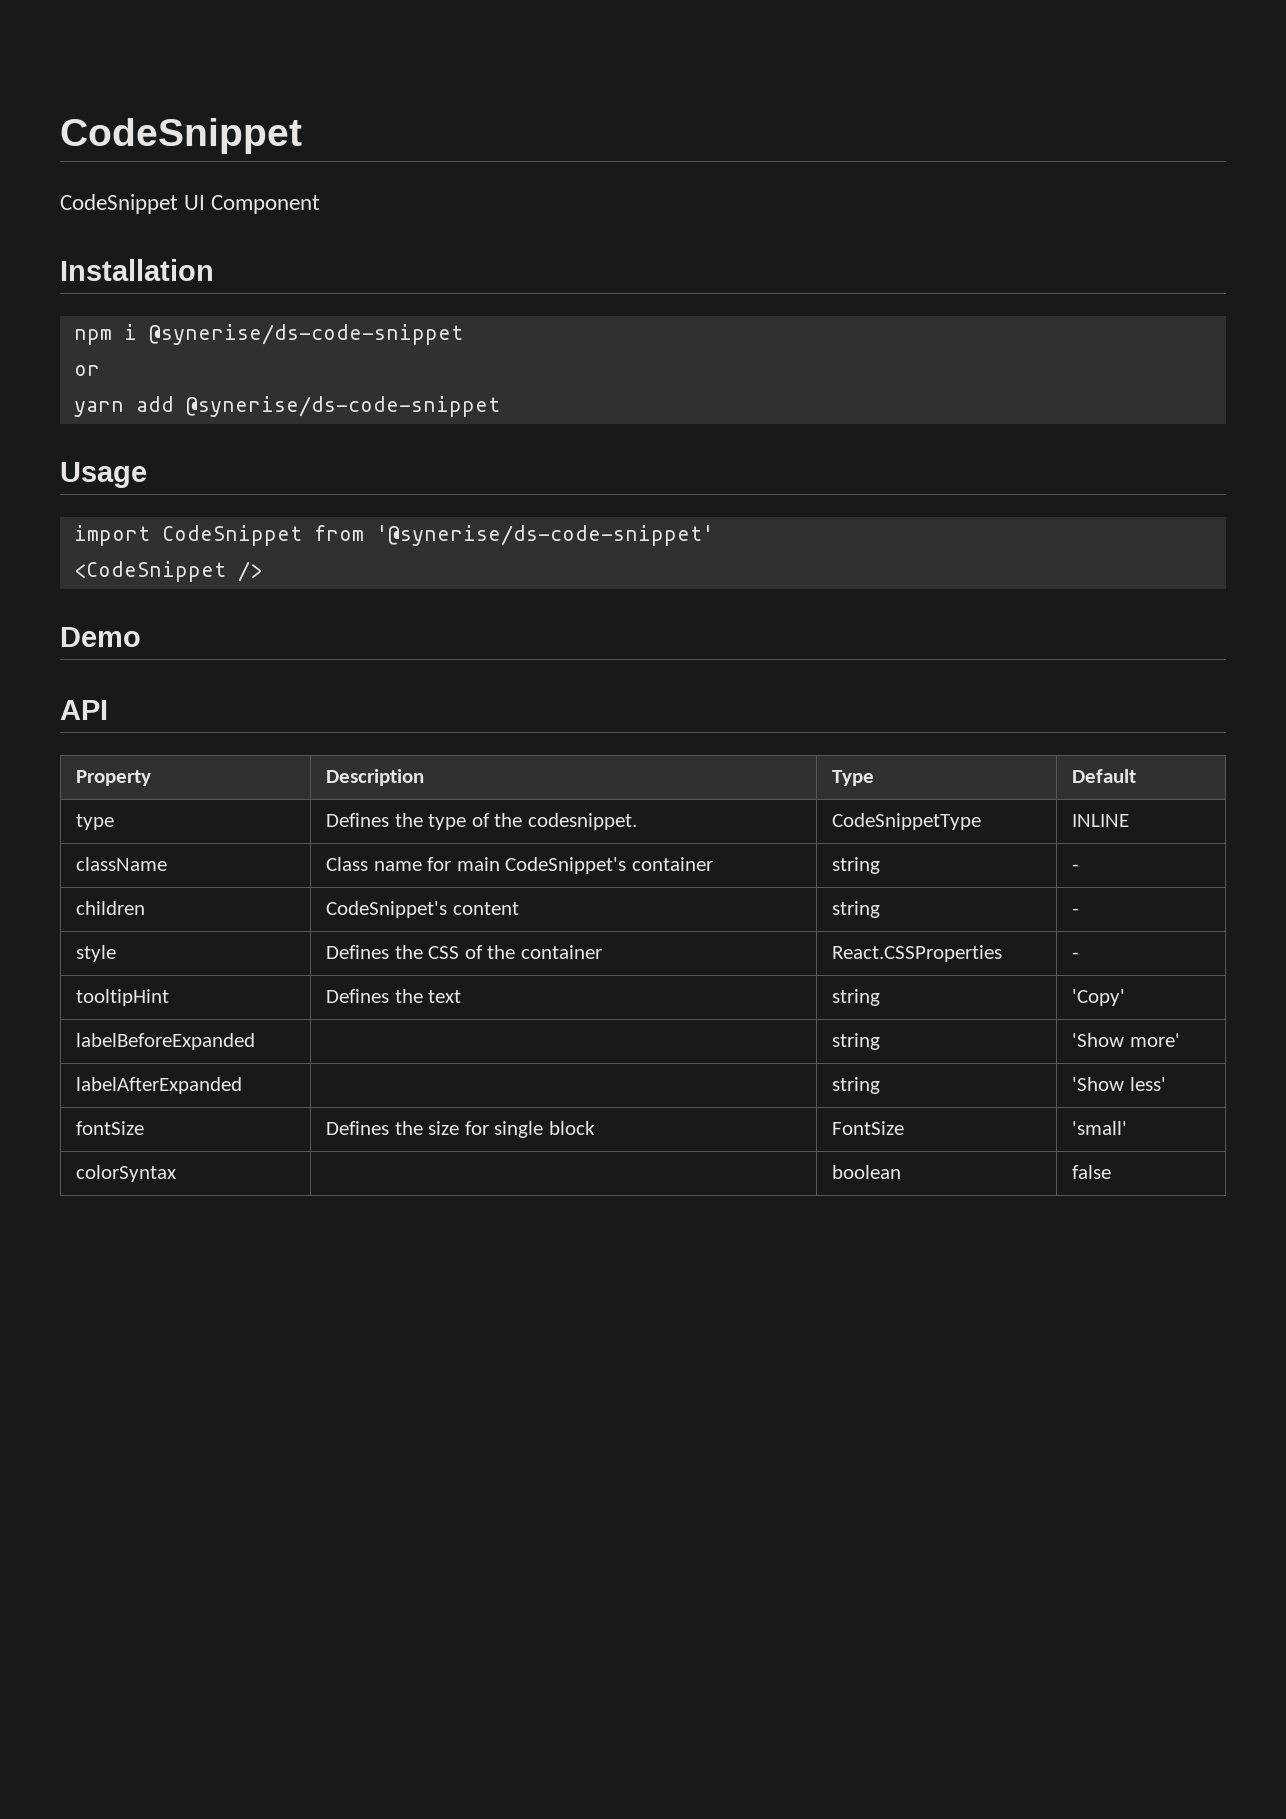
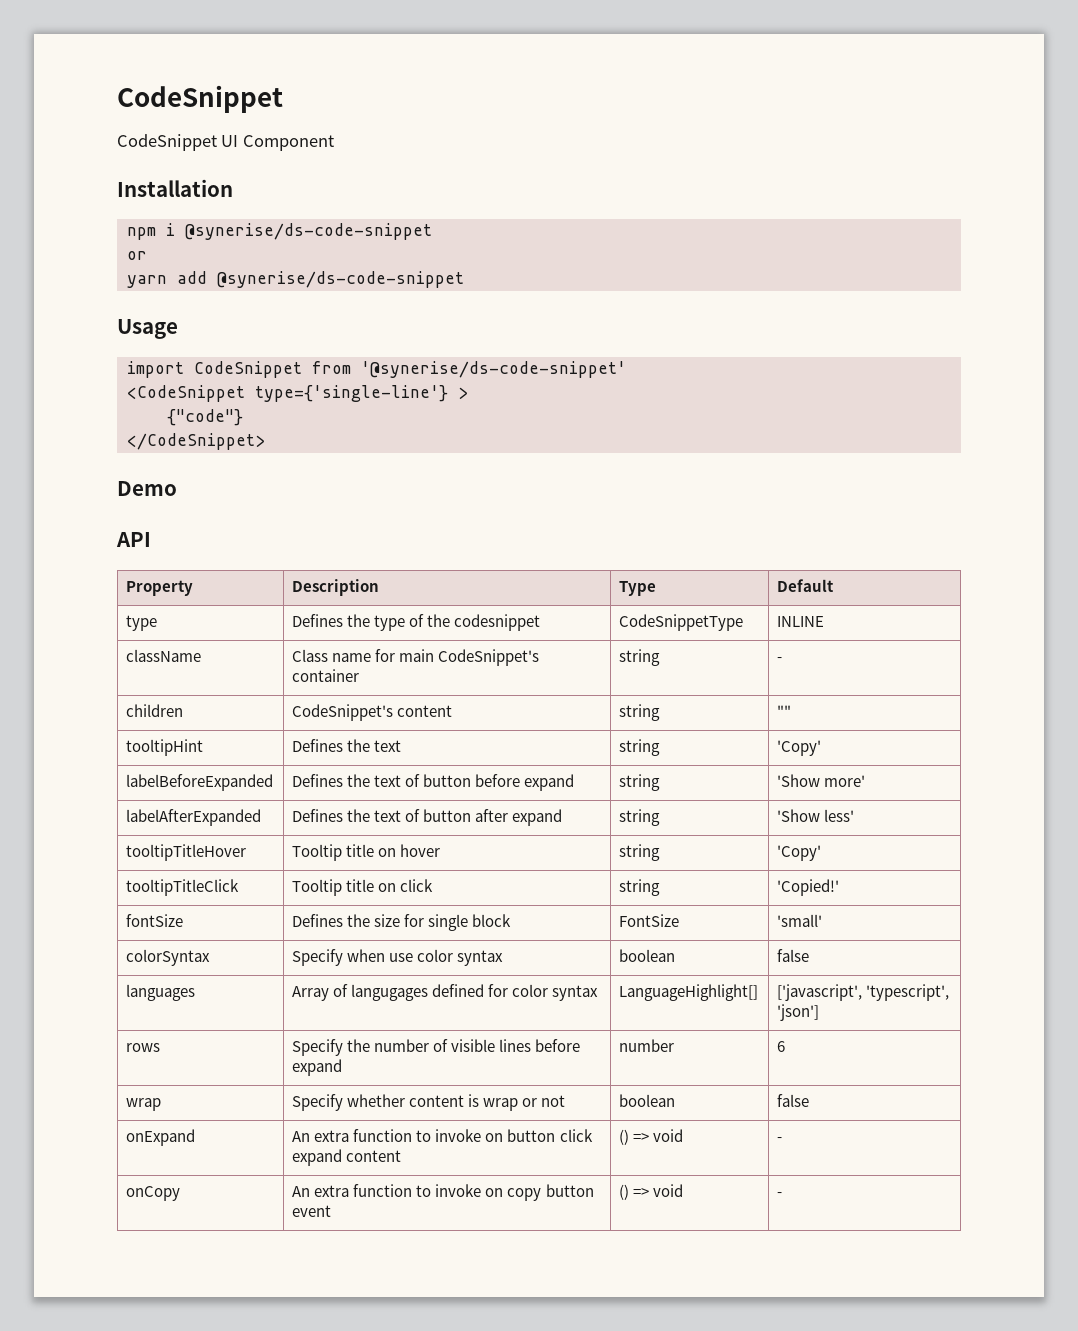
- <CodeSnippet />
+ <CodeSnippet type={'single-line'} >
+ {"code"}
+ </CodeSnippet>
- type | Defines the type of the codesnippet. | CodeSnippetType | INLINE
+ type | Defines the type of the codesnippet | CodeSnippetType | INLINE
- children | CodeSnippet's content | string | -
- style | Defines the CSS of the container | React.CSSProperties | -
+ children | CodeSnippet's content | string | ""
- labelBeforeExpanded | | string | 'Show more'
- labelAfterExpanded | | string | 'Show less'
+ labelBeforeExpanded | Defines the text of button before expand | string | 'Show more'
+ labelAfterExpanded | Defines the text of button after expand | string | 'Show less'
+ tooltipTitleHover | Tooltip title on hover | string | 'Copy'
+ tooltipTitleClick | Tooltip title on click | string | 'Copied!'
- colorSyntax | | boolean | false
+ colorSyntax | Specify when use color syntax | boolean | false
+ languages | Array of langugages defined for color syntax | LanguageHighlight[] | ['javascript', 'typescript', 'json']
+ rows | Specify the number of visible lines before expand | number | 6
+ wrap | Specify whether content is wrap or not | boolean | false
+ onExpand | An extra function to invoke on button click expand content | () => void | -
+ onCopy | An extra function to invoke on copy button event | () => void | -

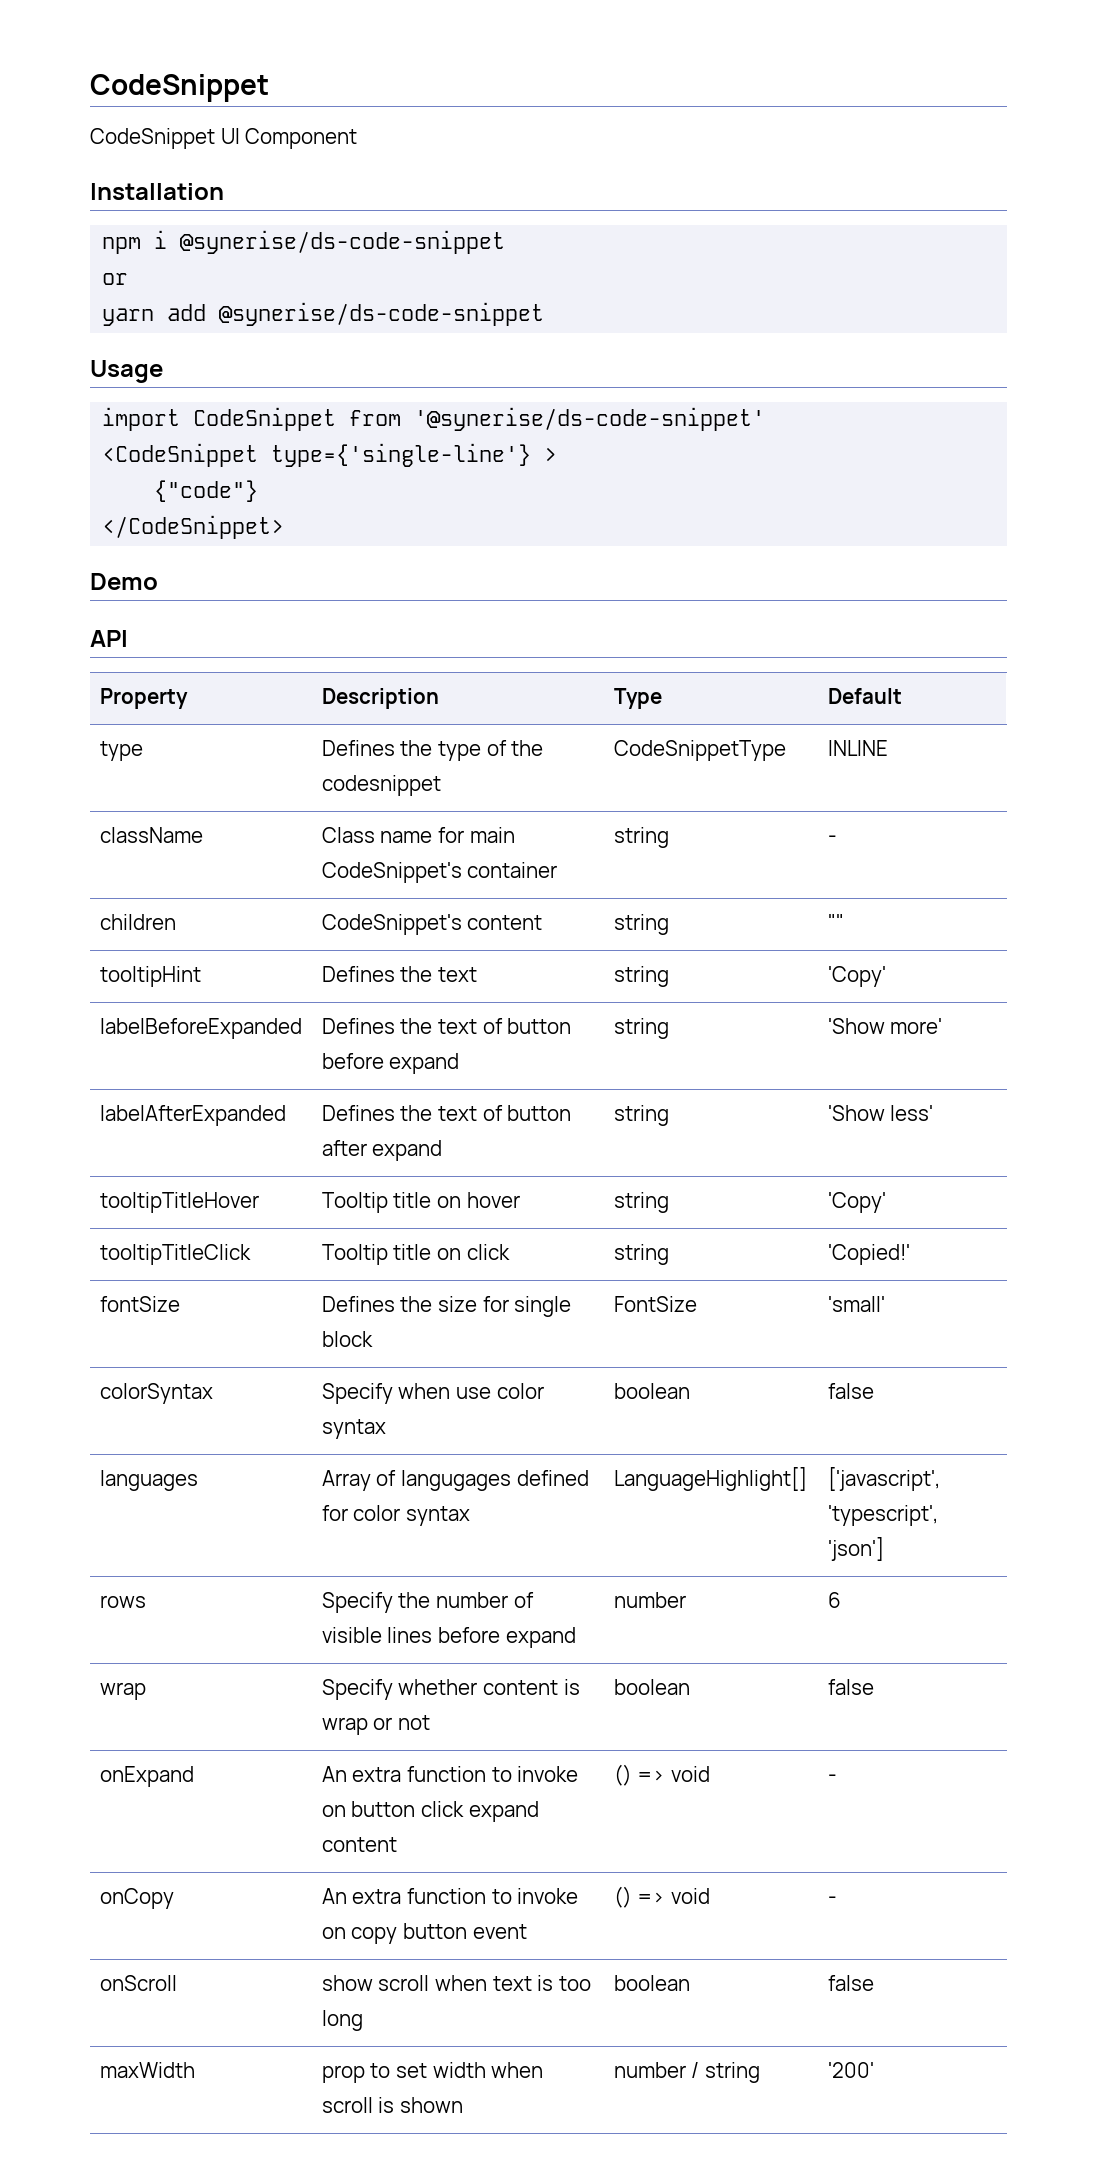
+ onScroll | show scroll when text is too long | boolean | false
+ maxWidth | prop to set width when scroll is shown | number / string | '200'

